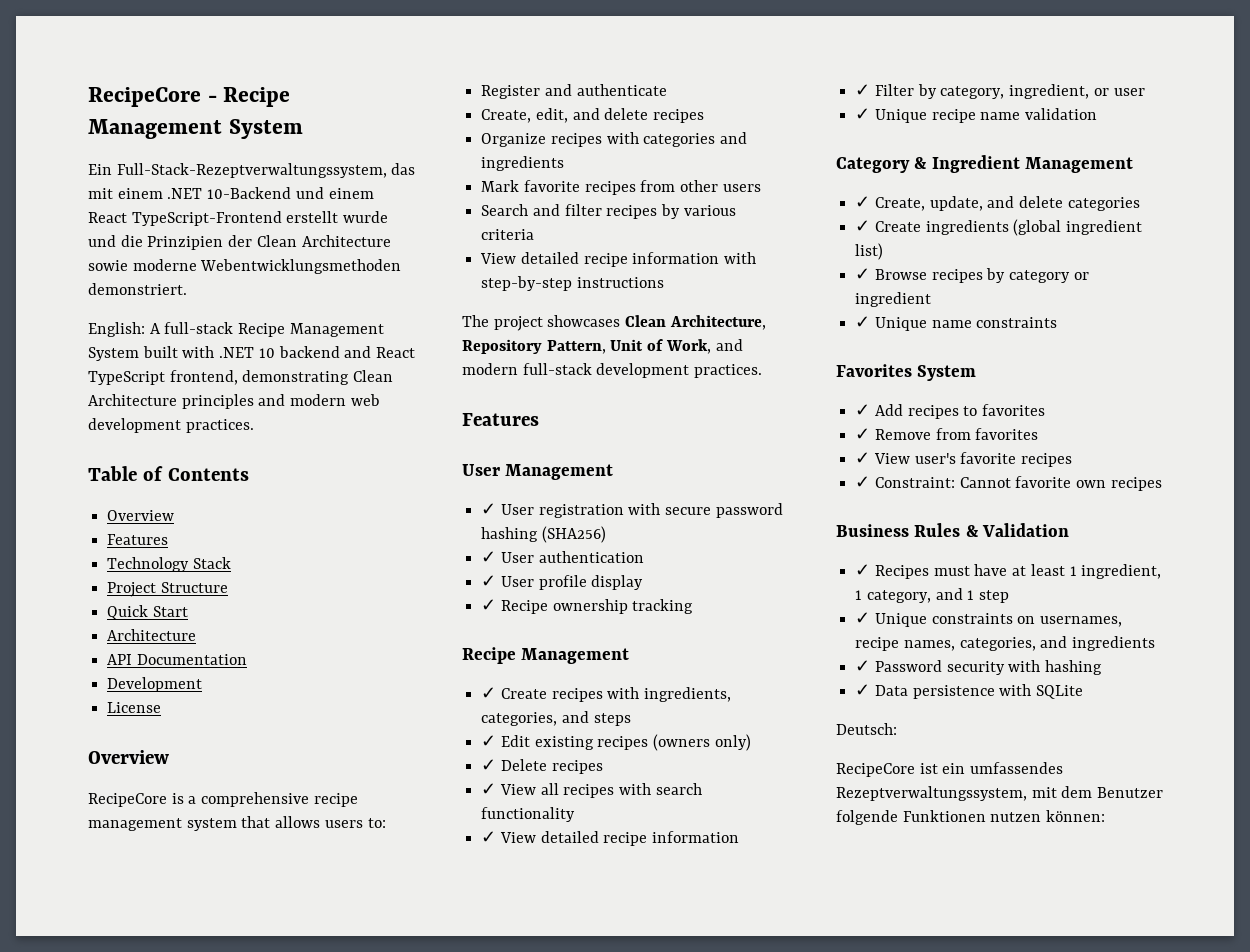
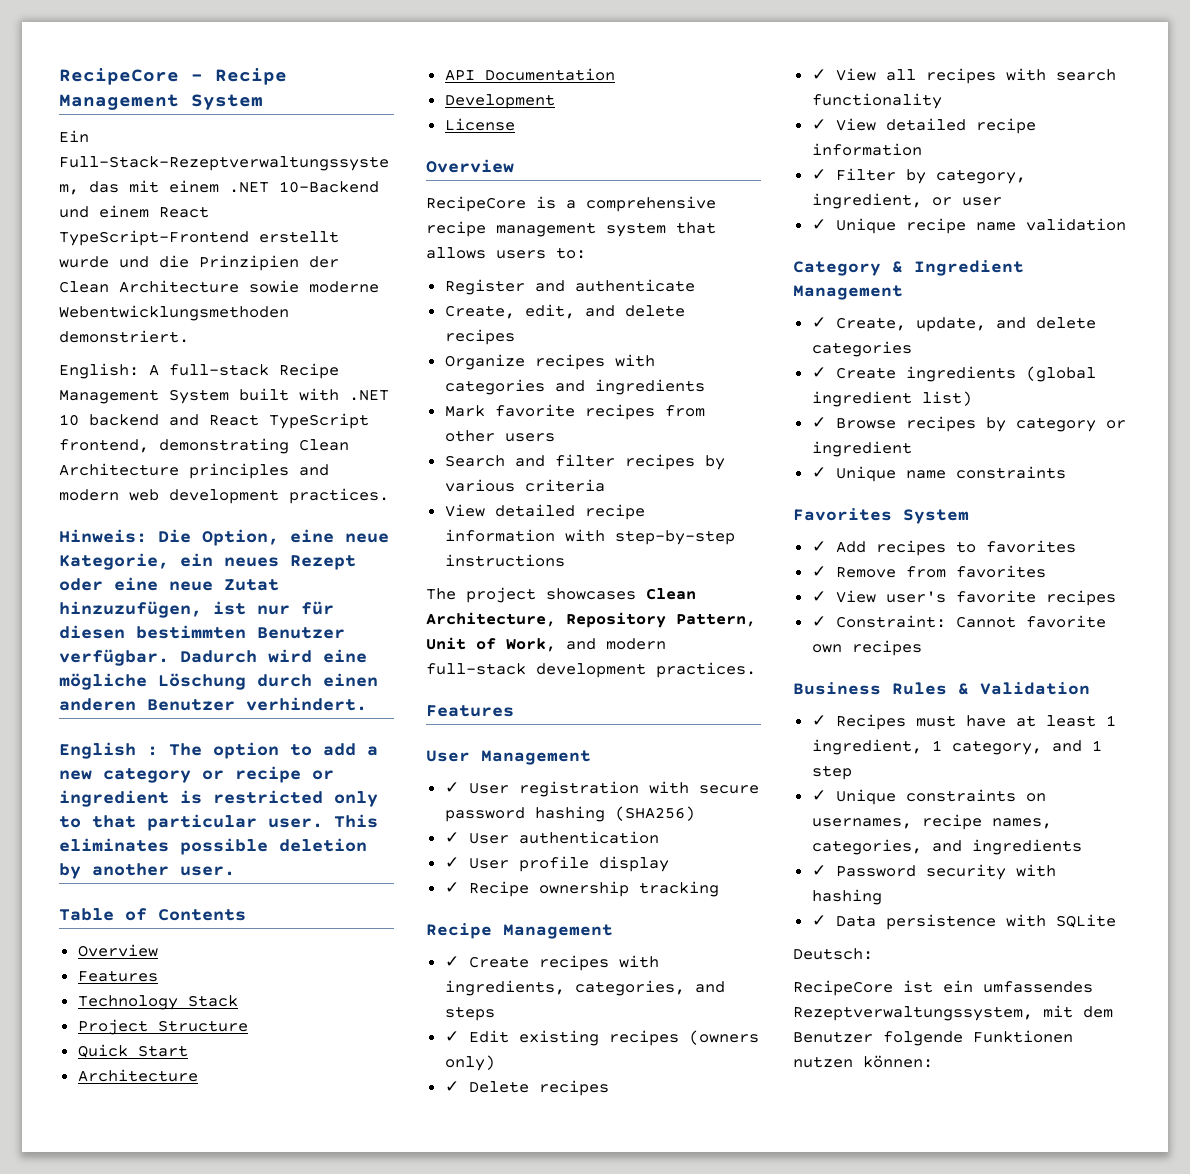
+ Hinweis: Die Option, eine neue Kategorie, ein neues Rezept oder eine neue Zutat hinzuzufügen, ist nur für diesen bestimmten Benutzer verfügbar. Dadurch wird eine mögliche Löschung durch einen anderen Benutzer verhindert.
+ English : The option to add a new category or recipe or ingredient is restricted only to that particular user. This eliminates possible deletion by another user.

